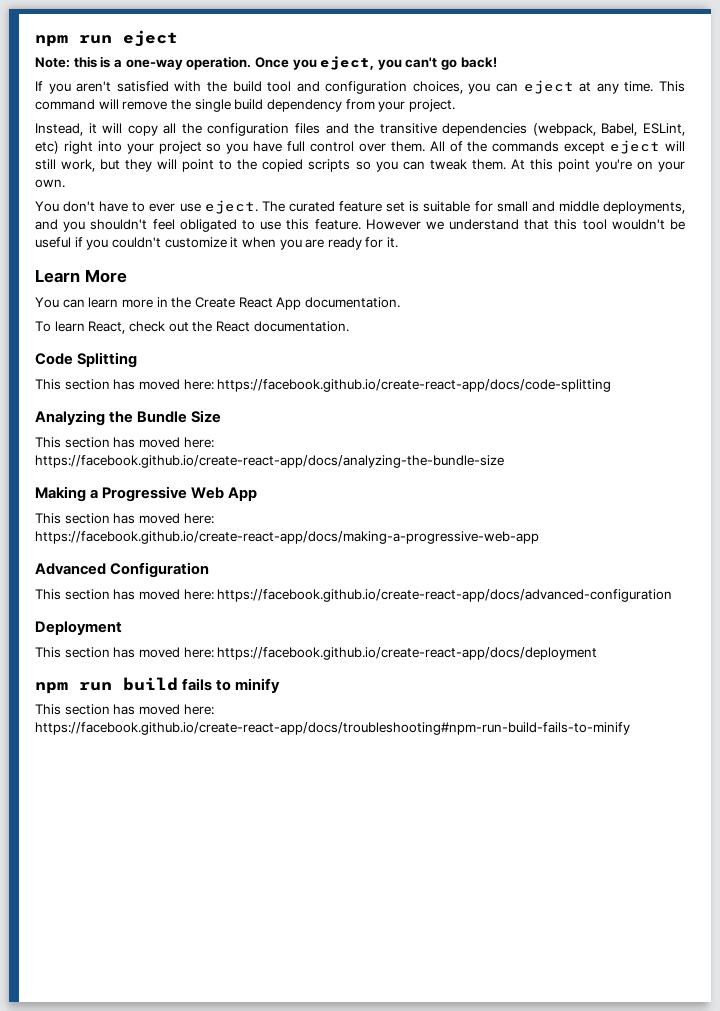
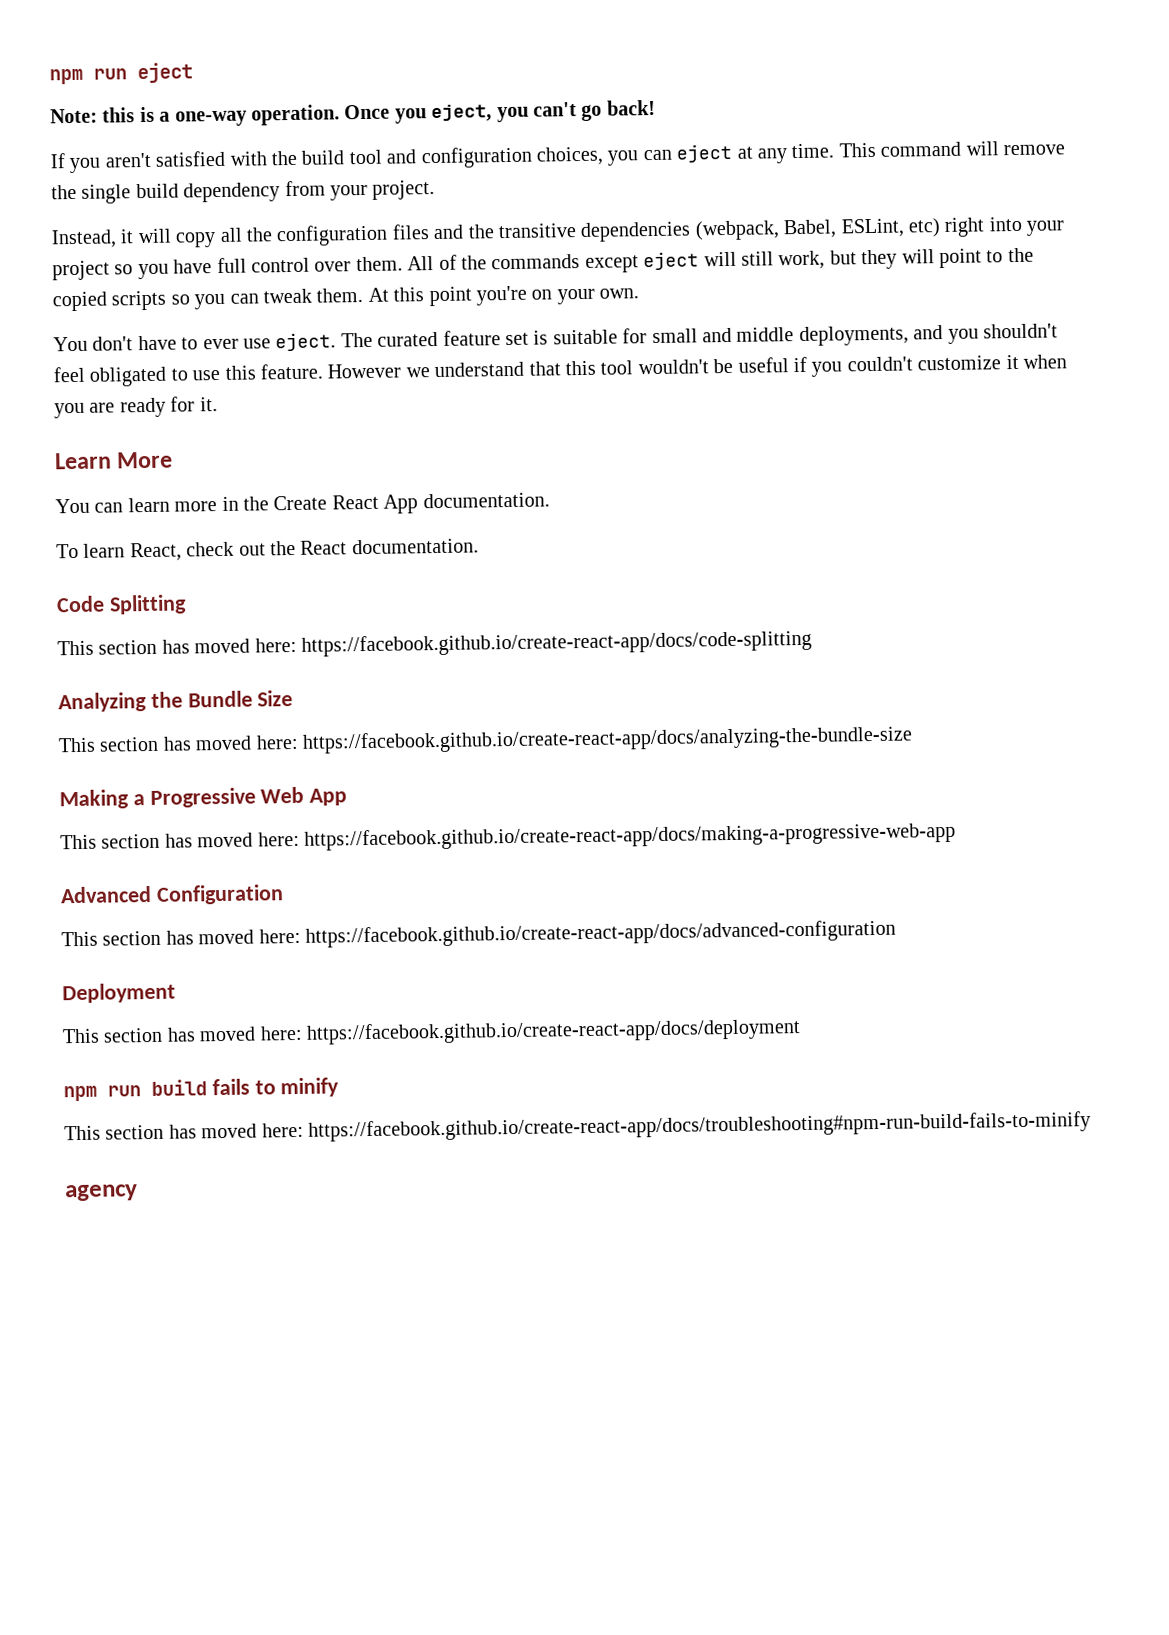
+ agency

